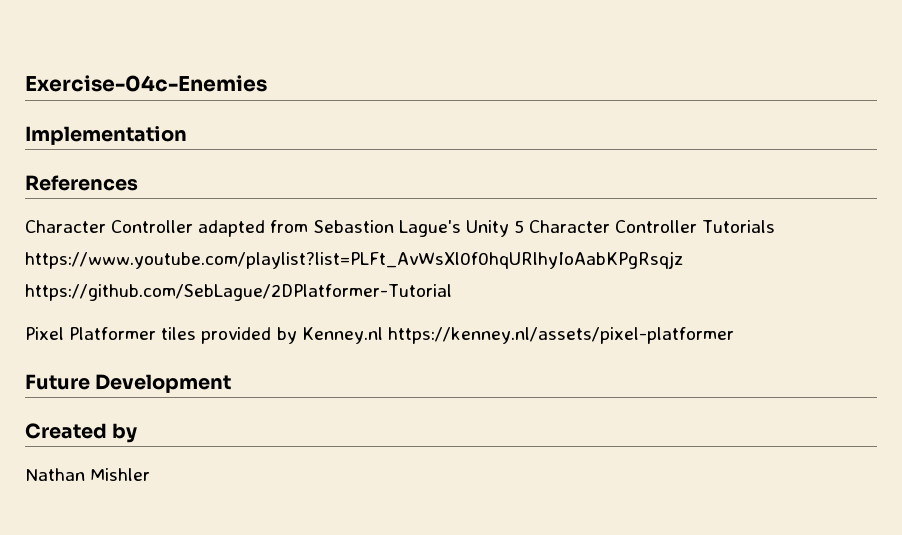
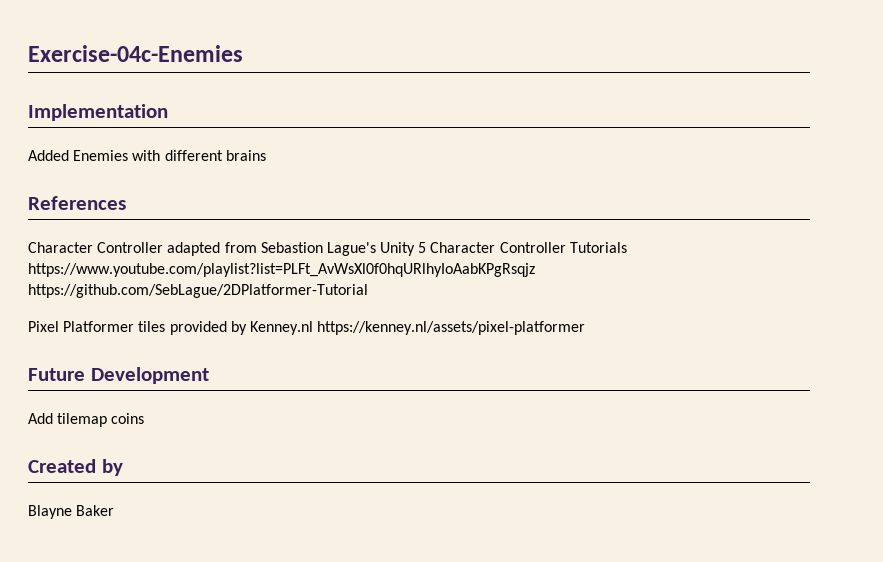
+ Added Enemies with different brains
+ Add tilemap coins
- Nathan Mishler
+ Blayne Baker

